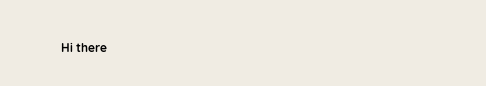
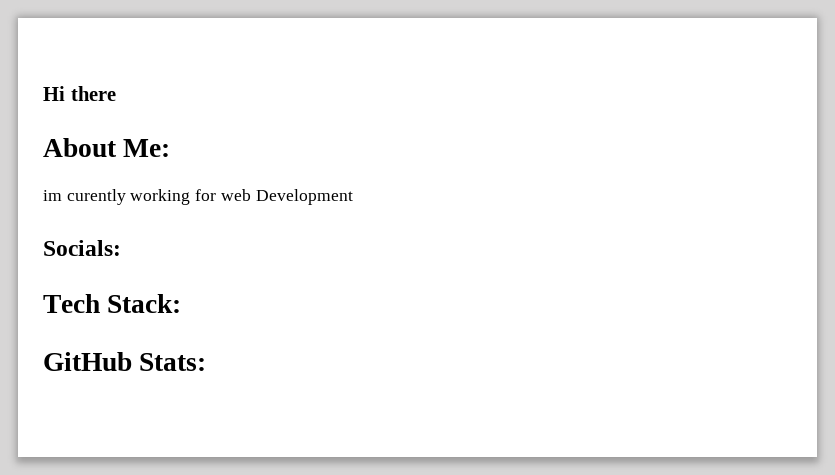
+ About Me:
+ im curently working for web Development
+ Socials:
+ Tech Stack:
+ GitHub Stats:

